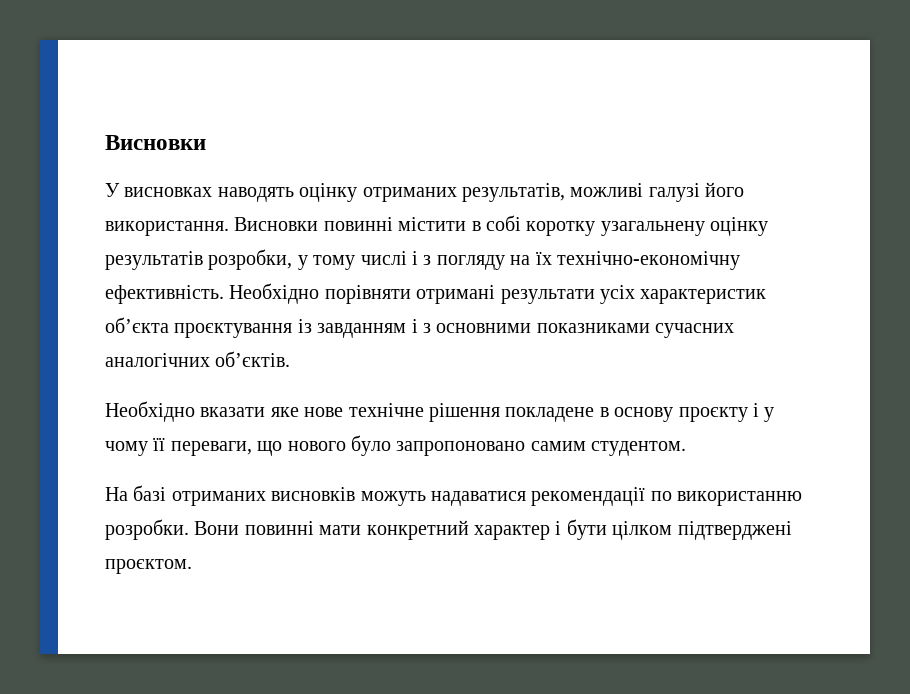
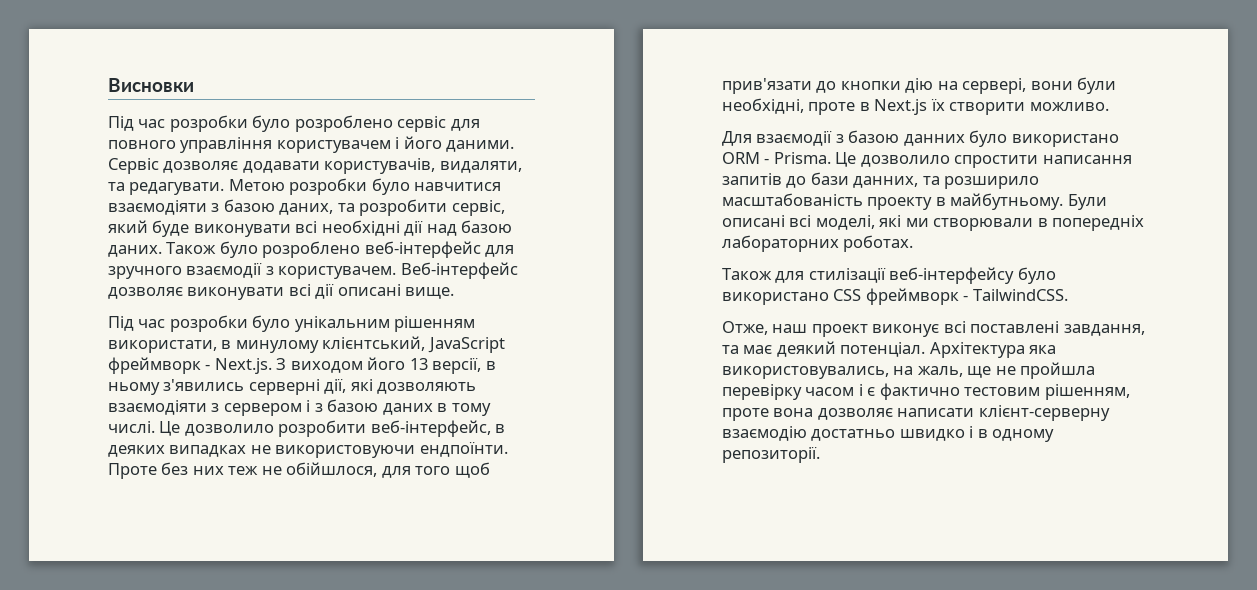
- У висновках наводять оцінку отриманих результатів, можливі галузі його використання. Висновки повинні містити в собі коротку узагальнену оцінку результатів розробки, у тому числі і з погляду на їх технічно-економічну ефективність. Необхідно порівняти отримані результати усіх характеристик об’єкта проєктування із завданням і з основними показниками сучасних аналогічних об’єктів.
- Необхідно вказати яке нове технічне рішення покладене в основу проєкту і у чому її переваги, що нового було запропоновано самим студентом.
- На базі отриманих висновків можуть надаватися рекомендації по використанню розробки. Вони повинні мати конкретний характер і бути цілком підтверджені проєктом.
+ Під час розробки було розроблено сервіс для повного управління користувачем і його даними. Сервіс дозволяє додавати користувачів, видаляти, та редагувати. Метою розробки було навчитися взаємодіяти з базою даних, та розробити сервіс, який буде виконувати всі необхідні дії над базою даних. Також було розроблено веб-інтерфейс для зручного взаємодії з користувачем. Веб-інтерфейс дозволяє виконувати всі дії описані вище.
+ Під час розробки було унікальним рішенням використати, в минулому клієнтський, JavaScript фреймворк - Next.js. З виходом його 13 версії, в ньому з'явились серверні дії, які дозволяють взаємодіяти з сервером і з базою даних в тому числі. Це дозволило розробити веб-інтерфейс, в деяких випадках не використовуючи ендпоїнти. Проте без них теж не обійшлося, для того щоб прив'язати до кнопки дію на сервері, вони були необхідні, проте в Next.js їх створити можливо.
+ Для взаємодії з базою данних було використано ORM - Prisma. Це дозволило спростити написання запитів до бази данних, та розширило масштабованість проекту в майбутньому. Були описані всі моделі, які ми створювали в попередніх лабораторних роботах.
+ Також для стилізації веб-інтерфейсу було використано CSS фреймворк - TailwindCSS.
+ Отже, наш проект виконує всі поставлені завдання, та має деякий потенціал. Архітектура яка використовувались, на жаль, ще не пройшла перевірку часом і є фактично тестовим рішенням, проте вона дозволяє написати клієнт-серверну взаємодію достатньо швидко і в одному репозиторії.

